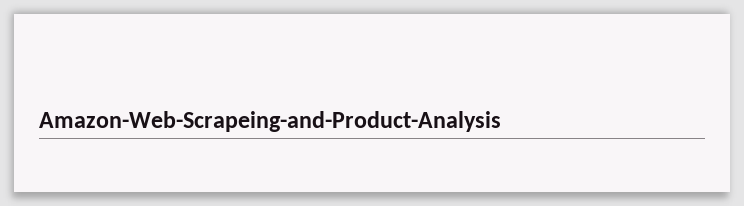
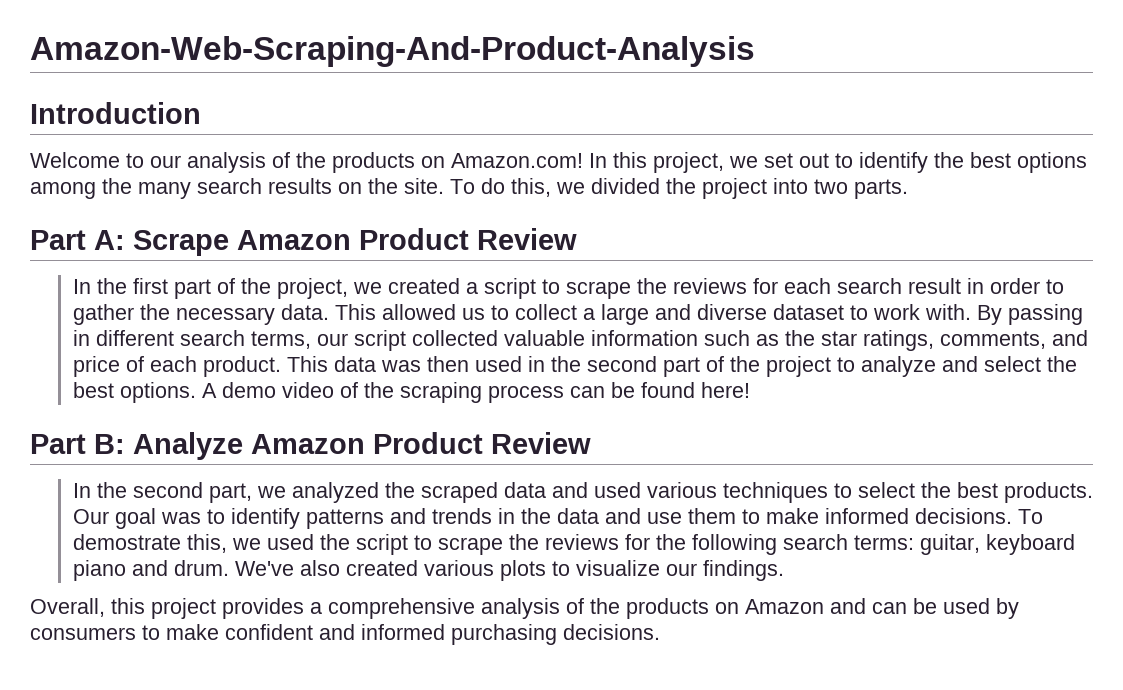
- Amazon-Web-Scrapeing-and-Product-Analysis
+ Amazon-Web-Scraping-And-Product-Analysis
+ Introduction
+ Welcome to our analysis of the products on Amazon.com! In this project, we set out to identify the best options among the many search results on the site. To do this, we divided the project into two parts.
+ Part A: Scrape Amazon Product Review
+ In the first part of the project, we created a script to scrape the reviews for each search result in order to gather the necessary data. This allowed us to collect a large and diverse dataset to work with. By passing in different search terms, our script collected valuable information such as the star ratings, comments, and price of each product. This data was then used in the second part of the project to analyze and select the best options. A demo video of the scraping process can be found here!
+ Part B: Analyze Amazon Product Review
+ In the second part, we analyzed the scraped data and used various techniques to select the best products. Our goal was to identify patterns and trends in the data and use them to make informed decisions. To demostrate this, we used the script to scrape the reviews for the following search terms: guitar, keyboard piano and drum. We've also created various plots to visualize our findings.
+ Overall, this project provides a comprehensive analysis of the products on Amazon and can be used by consumers to make confident and informed purchasing decisions.

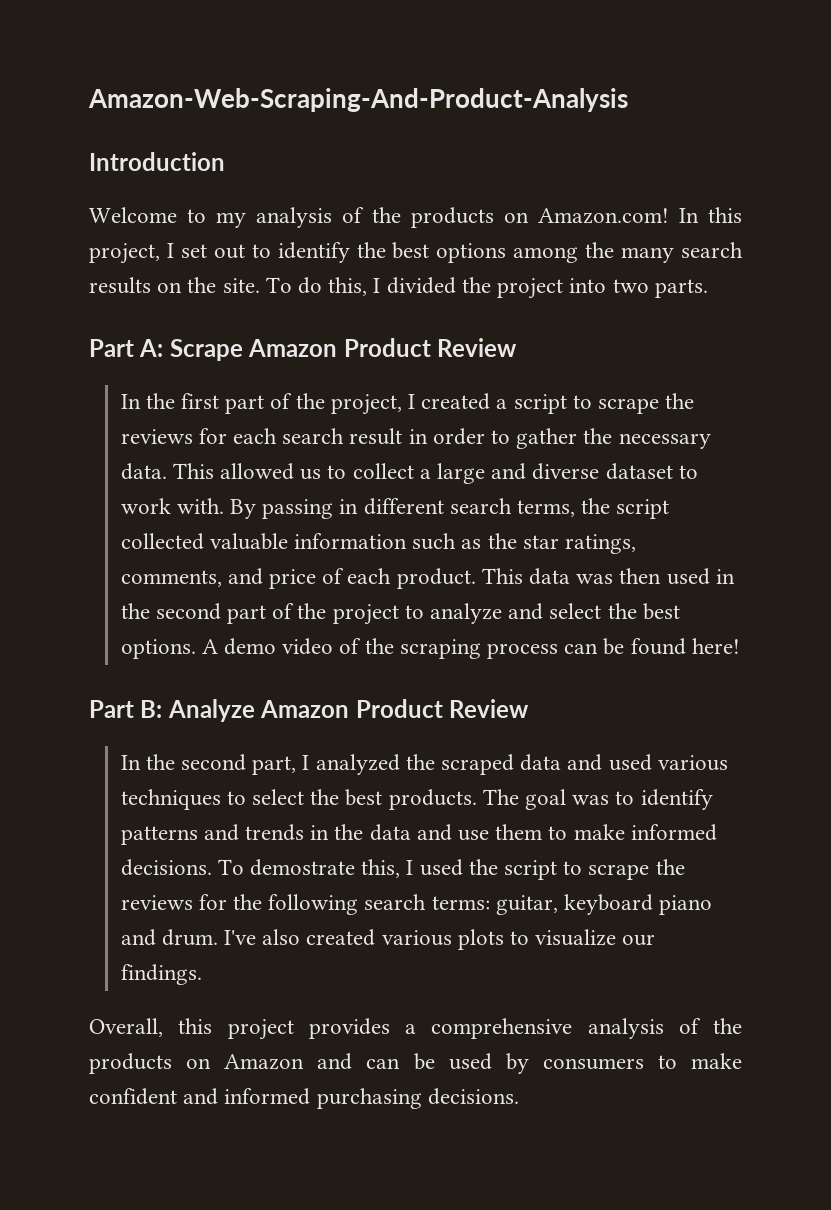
- Welcome to our analysis of the products on Amazon.com!
+ Welcome to my analysis of the products on Amazon.com!
- In this project, we set out to identify the best options among the many search results on the site.
+ In this project, I set out to identify the best options among the many search results on the site.
- To do this, we divided the project into two parts.
+ To do this, I divided the project into two parts.
- In the first part of the project, we created a script to scrape the reviews for each search result in order to gather the necessary data.
+ In the first part of the project, I created a script to scrape the reviews for each search result in order to gather the necessary data.
- By passing in different search terms, our script collected valuable information such as the star ratings, comments, and price of each product.
+ By passing in different search terms, the script collected valuable information such as the star ratings, comments, and price of each product.
- In the second part, we analyzed the scraped data and used various techniques to select the best products.
+ In the second part, I analyzed the scraped data and used various techniques to select the best products.
- Our goal was to identify patterns and trends in the data and use them to make informed decisions.
+ The goal was to identify patterns and trends in the data and use them to make informed decisions.
- To demostrate this, we used the script to scrape the reviews for the following search terms: guitar, keyboard piano and drum.
+ To demostrate this, I used the script to scrape the reviews for the following search terms: guitar, keyboard piano and drum.
- We've also created various plots to visualize our findings.
+ I've also created various plots to visualize our findings.

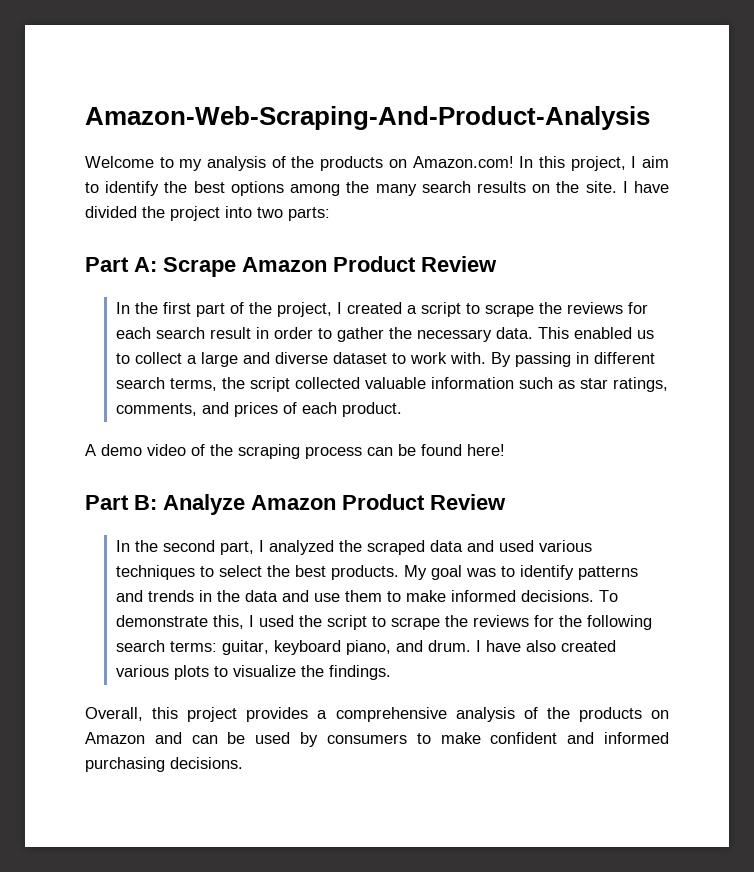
- Introduction
- In this project, I set out to identify the best options among the many search results on the site.
+ In this project, I aim to identify the best options among the many search results on the site.
- To do this, I divided the project into two parts.
+ I have divided the project into two parts:
- This allowed us to collect a large and diverse dataset to work with.
+ This enabled us to collect a large and diverse dataset to work with.
- By passing in different search terms, the script collected valuable information such as the star ratings, comments, and price of each product. This data was then used in the second part of the project to analyze and select the best options. A demo video of the scraping process can be found here!
+ By passing in different search terms, the script collected valuable information such as star ratings, comments, and prices of each product.
+ A demo video of the scraping process can be found here!
- The goal was to identify patterns and trends in the data and use them to make informed decisions.
+ My goal was to identify patterns and trends in the data and use them to make informed decisions.
- To demostrate this, I used the script to scrape the reviews for the following search terms: guitar, keyboard piano and drum.
+ To demonstrate this, I used the script to scrape the reviews for the following search terms: guitar, keyboard piano, and drum.
- I've also created various plots to visualize our findings.
+ I have also created various plots to visualize the findings.

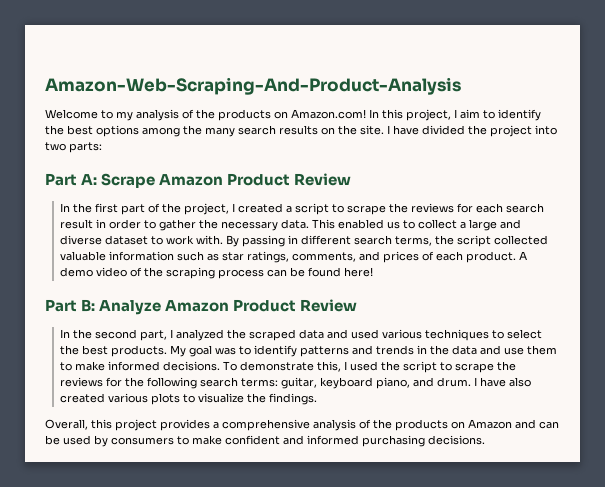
- By passing in different search terms, the script collected valuable information such as star ratings, comments, and prices of each product.
- A demo video of the scraping process can be found here!
+ By passing in different search terms, the script collected valuable information such as star ratings, comments, and prices of each product. A demo video of the scraping process can be found here!

